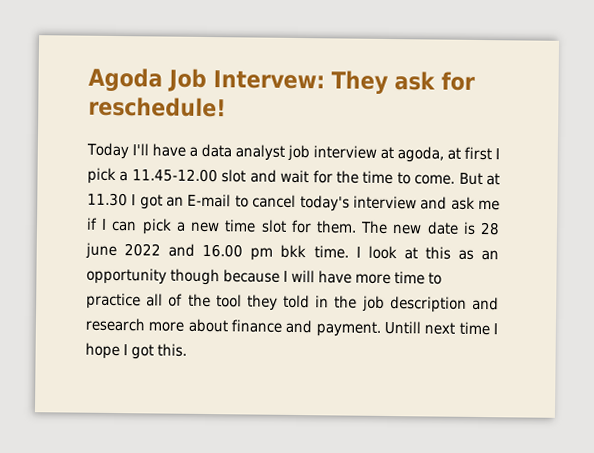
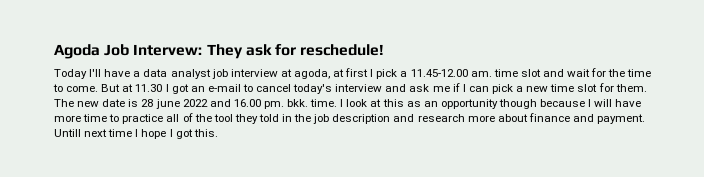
- Today I'll have a data analyst job interview at agoda, at first I pick a 11.45-12.00 slot and wait for the time to come.
+ Today I'll have a data analyst job interview at agoda, at first I pick a 11.45-12.00 am. time slot and wait for the time to come.
- But at 11.30 I got an E-mail to cancel today's interview and ask me if I can pick a new time slot for them.
+ But at 11.30 I got an e-mail to cancel today's interview and ask me if I can pick a new time slot for them.
- The new date is 28 june 2022 and 16.00 pm bkk time.
+ The new date is 28 june 2022 and 16.00 pm. bkk. time.

